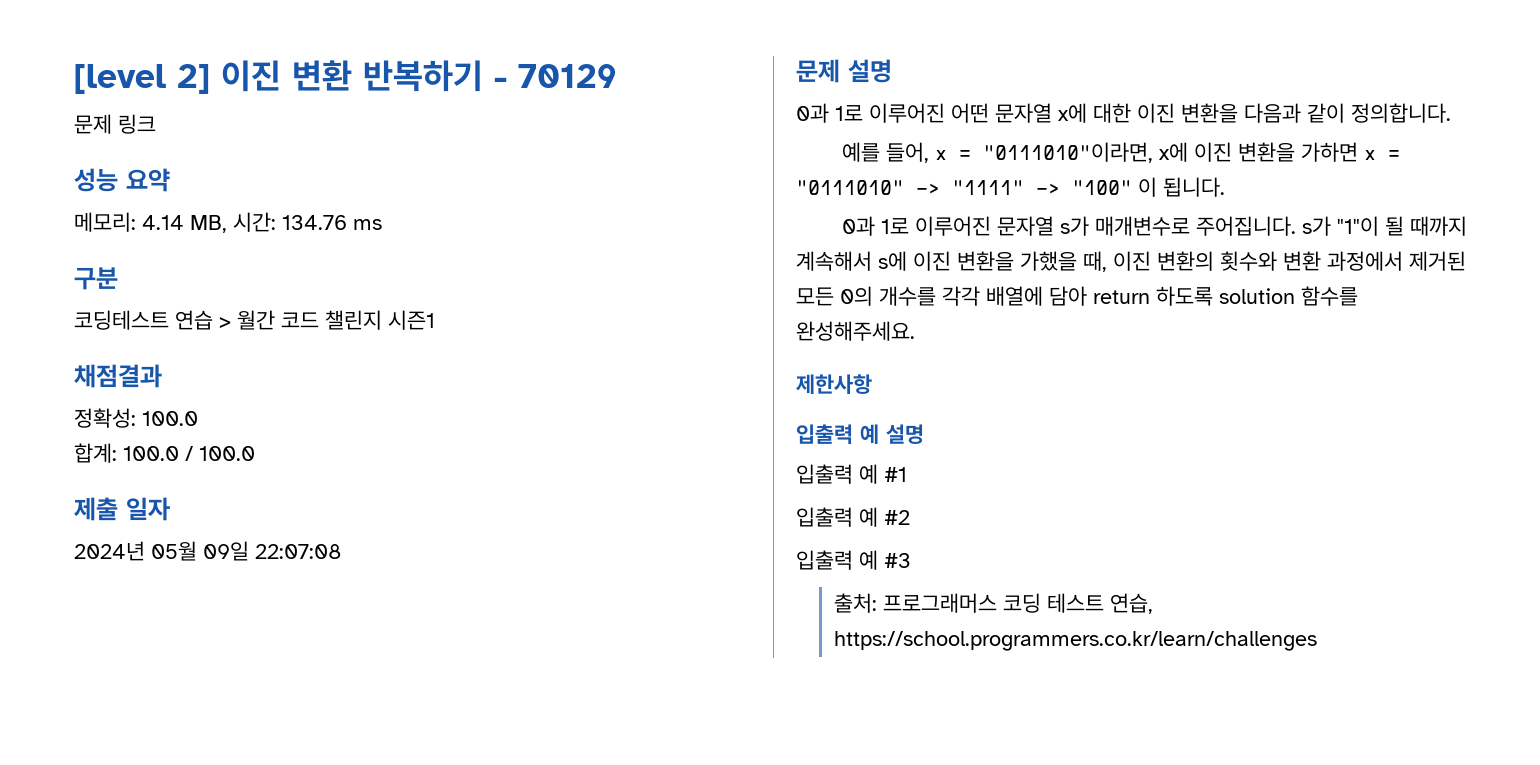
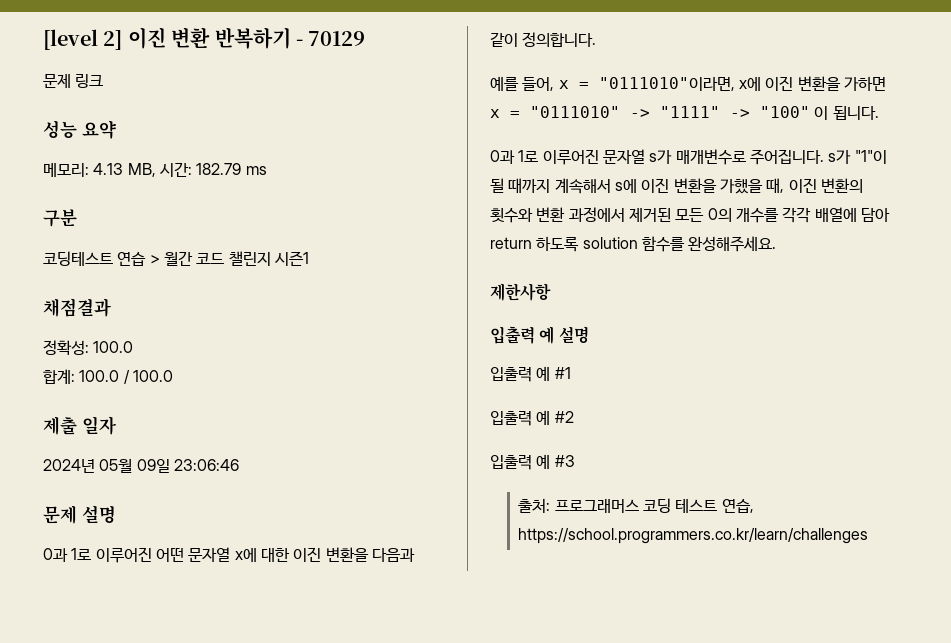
- 메모리: 4.14 MB, 시간: 134.76 ms
+ 메모리: 4.13 MB, 시간: 182.79 ms
- 2024년 05월 09일 22:07:08
+ 2024년 05월 09일 23:06:46

